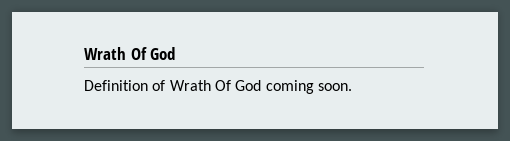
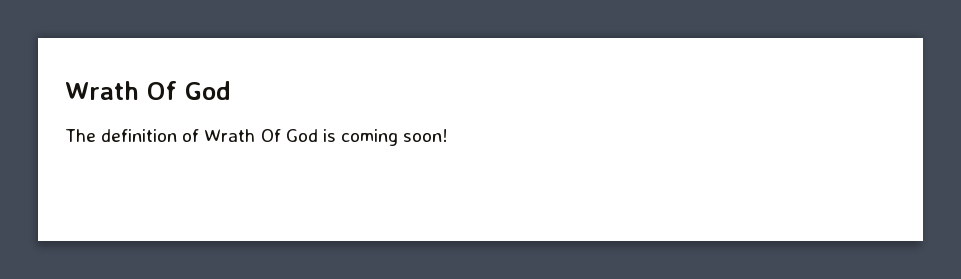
- Definition of Wrath Of God coming soon.
+ The definition of Wrath Of God is coming soon!

